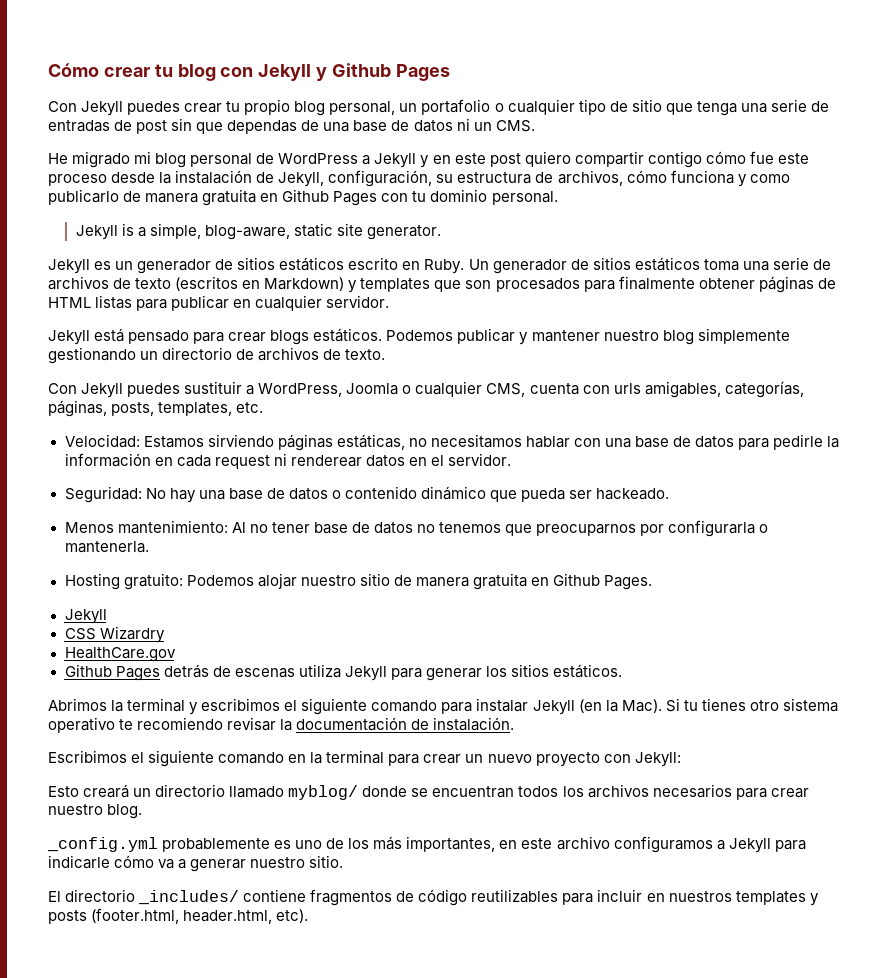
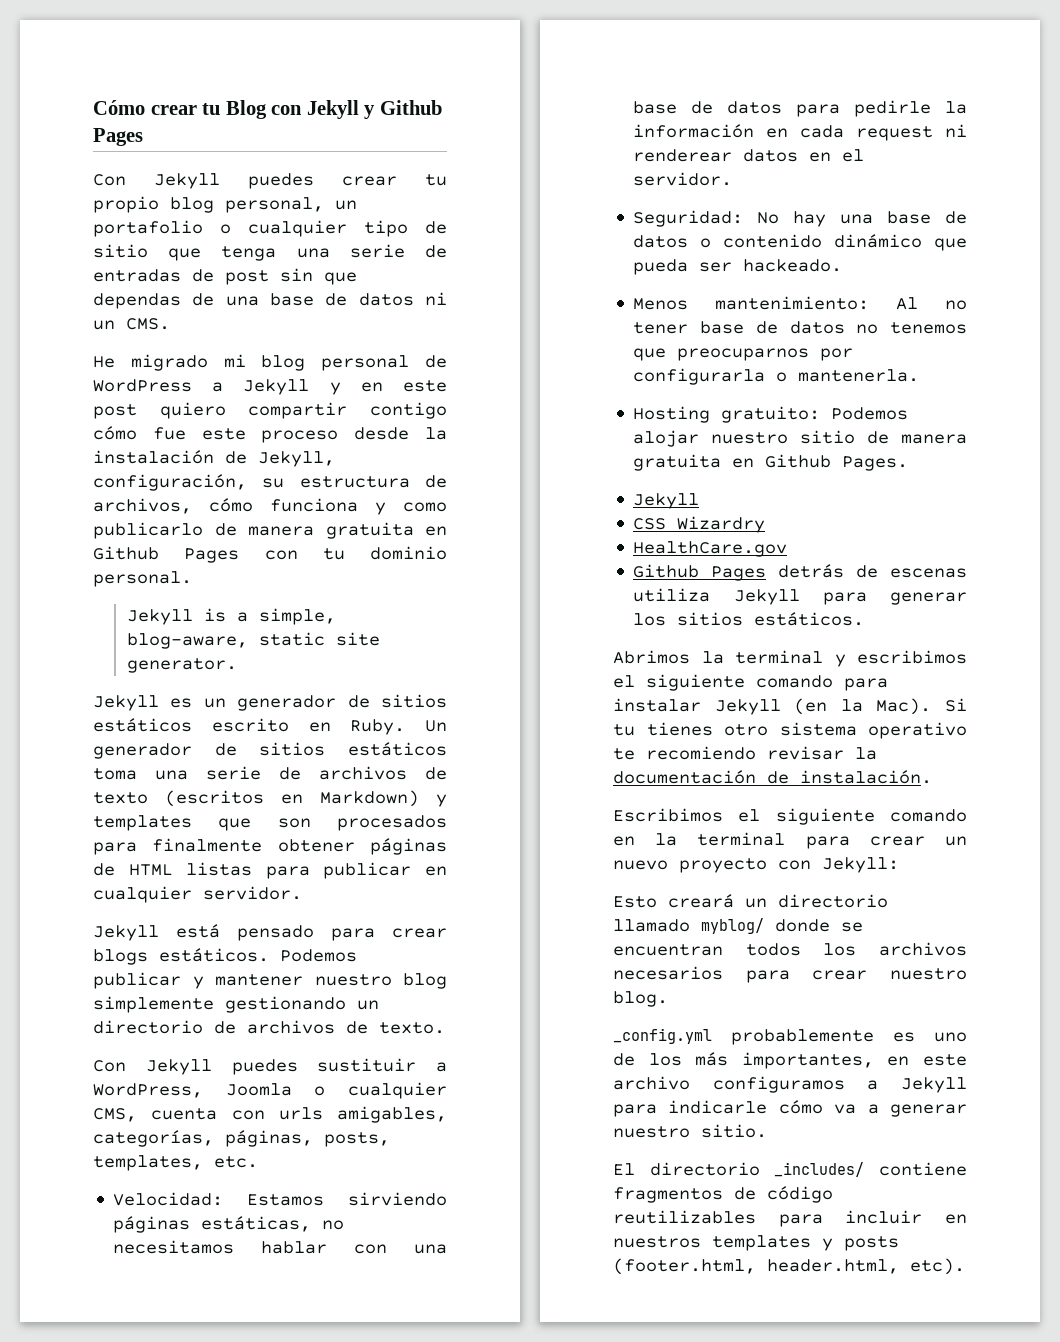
- Cómo crear tu blog con Jekyll y Github Pages
+ Cómo crear tu Blog con Jekyll y Github Pages

